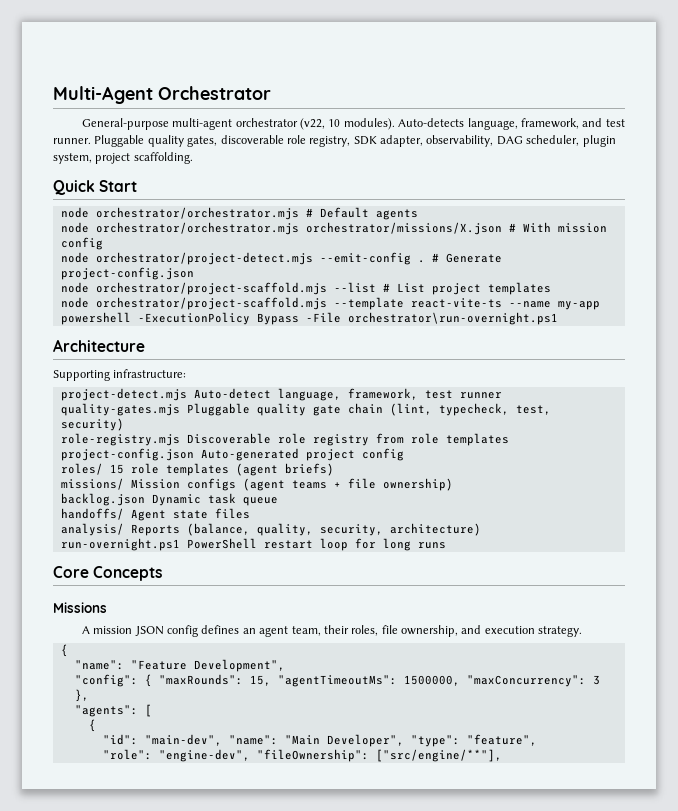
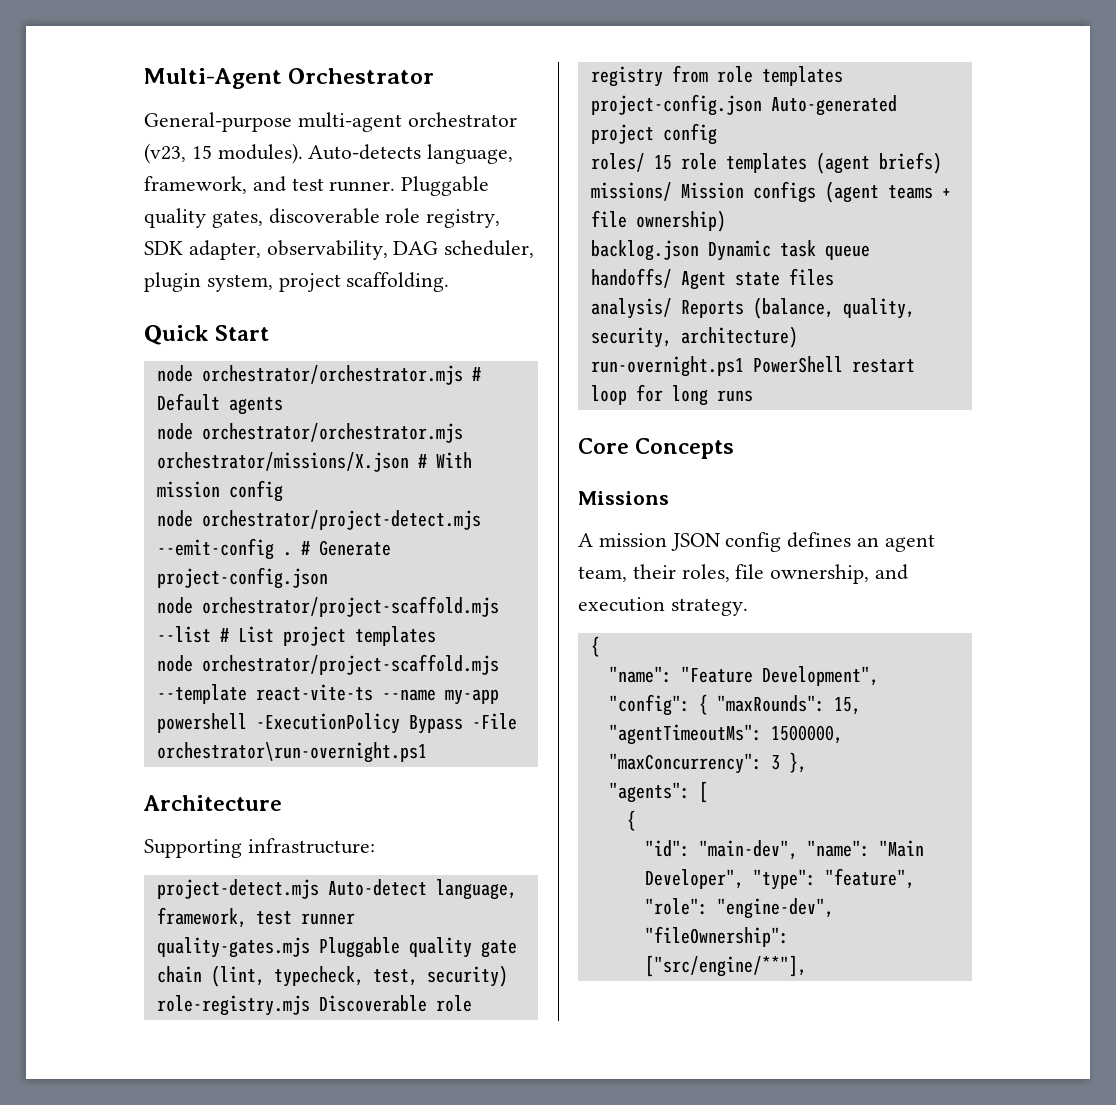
- General-purpose multi-agent orchestrator (v22, 10 modules).
+ General-purpose multi-agent orchestrator (v23, 15 modules).

